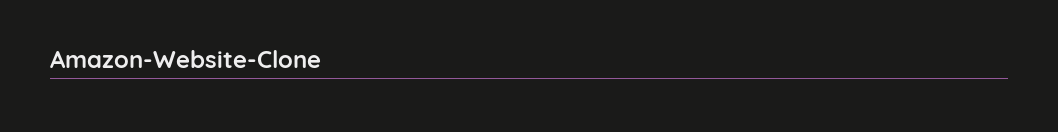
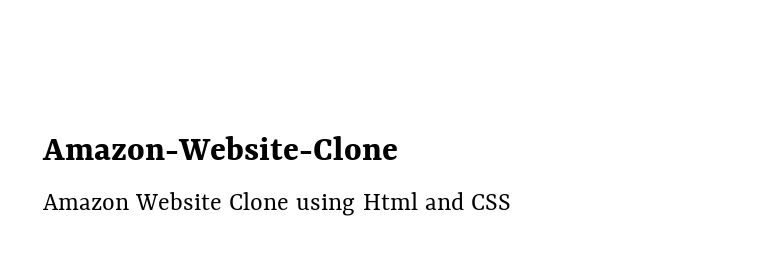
+ Amazon Website Clone using Html and CSS

